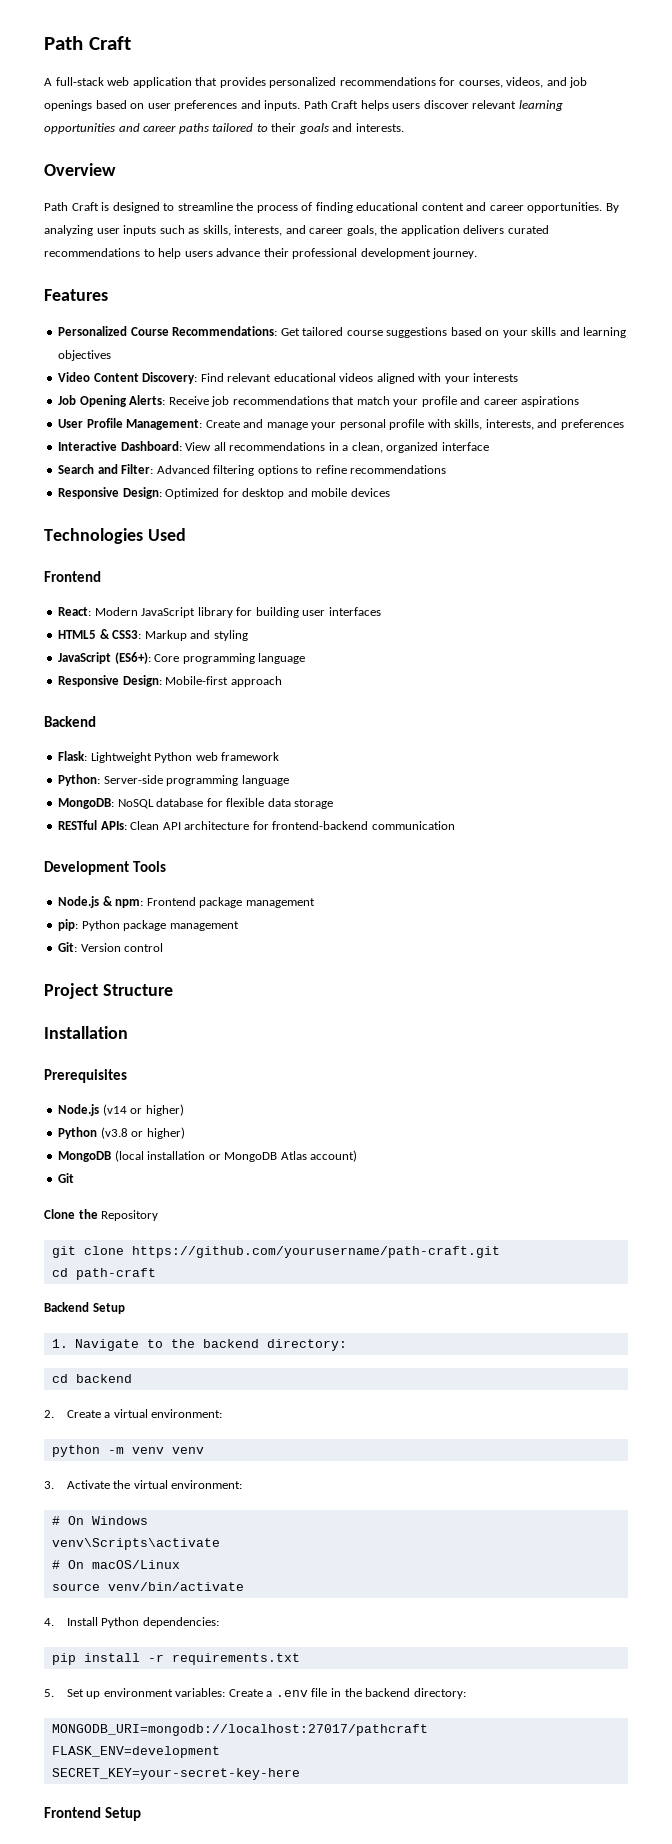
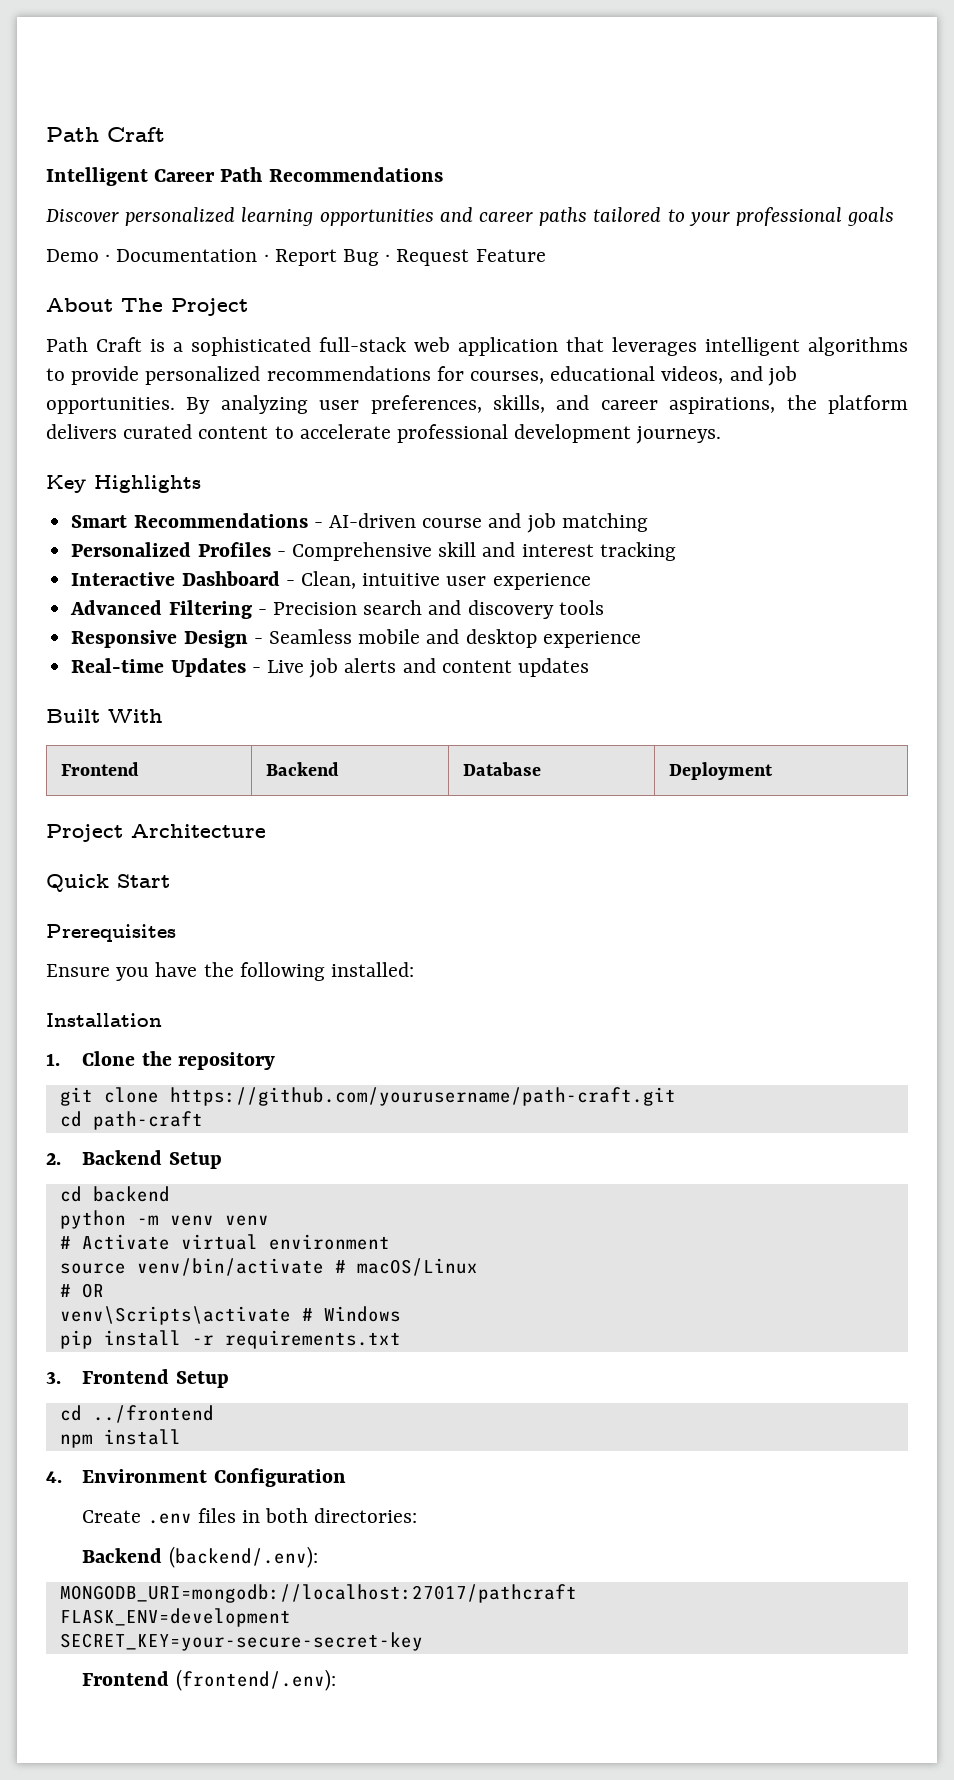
- A full-stack web application that provides personalized recommendations for courses, videos, and job openings based on user preferences and inputs. Path Craft helps users discover relevant learning opportunities and career paths tailored to their goals and interests.
- Overview
- Path Craft is designed to streamline the process of finding educational content and career opportunities. By analyzing user inputs such as skills, interests, and career goals, the application delivers curated recommendations to help users advance their professional development journey.
- Features
- Personalized Course Recommendations: Get tailored course suggestions based on your skills and learning objectives
- Video Content Discovery: Find relevant educational videos aligned with your interests
- Job Opening Alerts: Receive job recommendations that match your profile and career aspirations
- User Profile Management: Create and manage your personal profile with skills, interests, and preferences
- Interactive Dashboard: View all recommendations in a clean, organized interface
- Search and Filter: Advanced filtering options to refine recommendations
- Responsive Design: Optimized for desktop and mobile devices
- Technologies Used
- Frontend
- React: Modern JavaScript library for building user interfaces
- HTML5 & CSS3: Markup and styling
- JavaScript (ES6+): Core programming language
- Responsive Design: Mobile-first approach
- Backend
- Flask: Lightweight Python web framework
- Python: Server-side programming language
- MongoDB: NoSQL database for flexible data storage
- RESTful APIs: Clean API architecture for frontend-backend communication
- Development Tools
- Node.js & npm: Frontend package management
- pip: Python package management
- Git: Version control
- Project Structure
+ Intelligent Career Path Recommendations
+ Discover personalized learning opportunities and career paths tailored to your professional goals
+ Demo · Documentation · Report Bug · Request Feature
+ About The Project
+ Path Craft is a sophisticated full-stack web application that leverages intelligent algorithms to provide personalized recommendations for courses, educational videos, and job opportunities. By analyzing user preferences, skills, and career aspirations, the platform delivers curated content to accelerate professional development journeys.
+ Key Highlights
+ Smart Recommendations - AI-driven course and job matching
+ Personalized Profiles - Comprehensive skill and interest tracking
+ Interactive Dashboard - Clean, intuitive user experience
+ Advanced Filtering - Precision search and discovery tools
+ Responsive Design - Seamless mobile and desktop experience
+ Real-time Updates - Live job alerts and content updates
+ Built With
+ Frontend | Backend | Database | Deployment
+ Project Architecture
+ Quick Start
+ Prerequisites
+ Ensure you have the following installed:
  Installation
- Prerequisites
- Node.js (v14 or higher)
- Python (v3.8 or higher)
- MongoDB (local installation or MongoDB Atlas account)
- Git
- Clone the Repository
+ 1. Clone the repository
- Backend Setup
+ 2. Backend Setup
- 1. Navigate to the backend directory:
  cd backend
- 2. Create a virtual environment:
  python -m venv venv
- 3. Activate the virtual environment:
- # On Windows
- venv\Scripts\activate
- # On macOS/Linux
- source venv/bin/activate
- 4. Install Python dependencies:
+ # Activate virtual environment
+ source venv/bin/activate # macOS/Linux
+ # OR
+ venv\Scripts\activate # Windows
  pip install -r requirements.txt
- 5. Set up environment variables: Create a .env file in the backend directory:
+ 3. Frontend Setup
+ cd ../frontend
+ npm install
+ 4. Environment Configuration
+ Create .env files in both directories:
+ Backend (backend/.env):
- SECRET_KEY=your-secret-key-here
- Frontend Setup
+ SECRET_KEY=your-secure-secret-key
+ Frontend (frontend/.env):

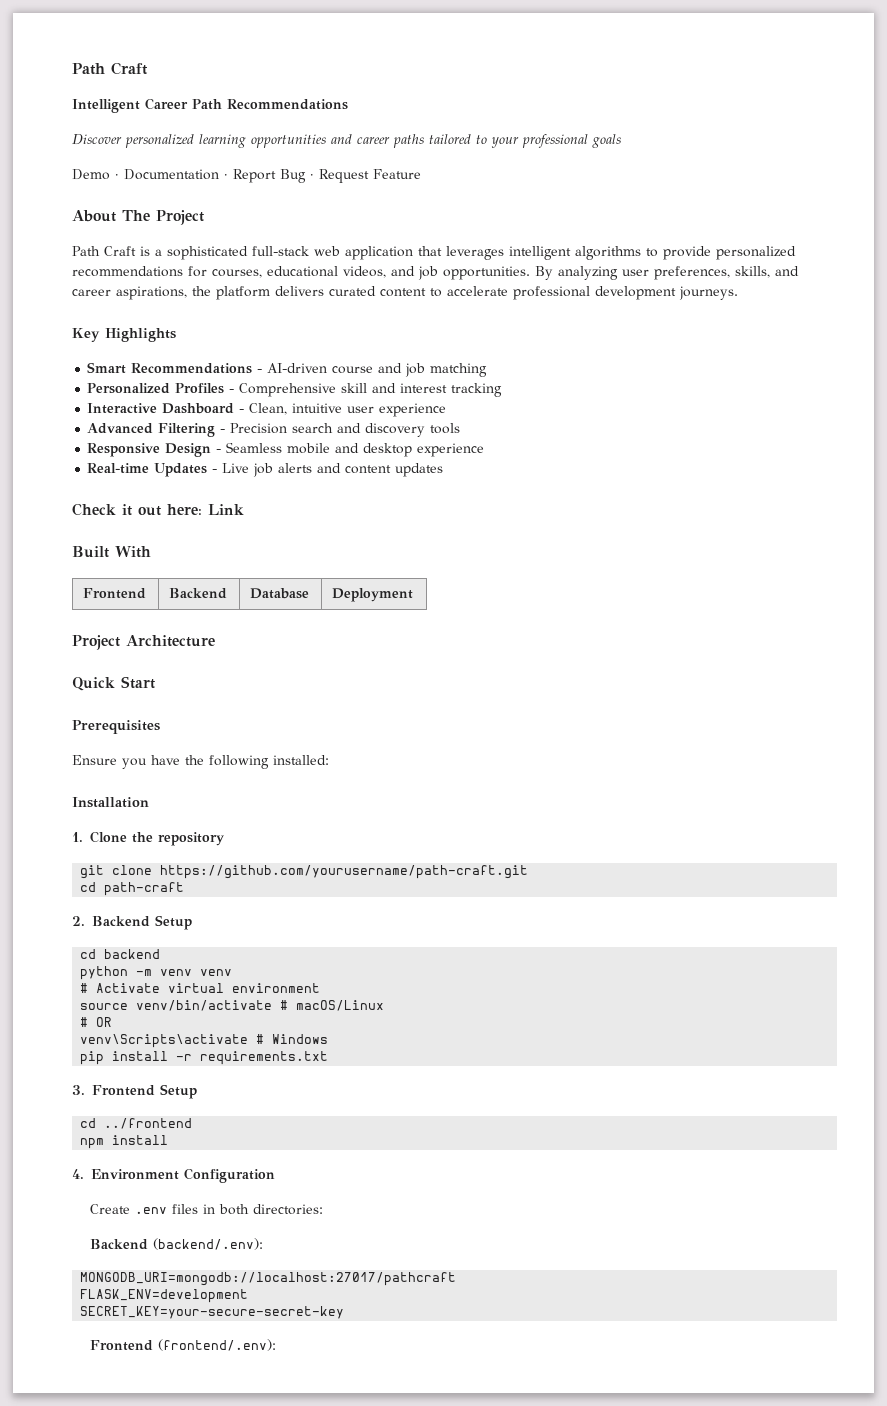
+ Check it out here: Link

